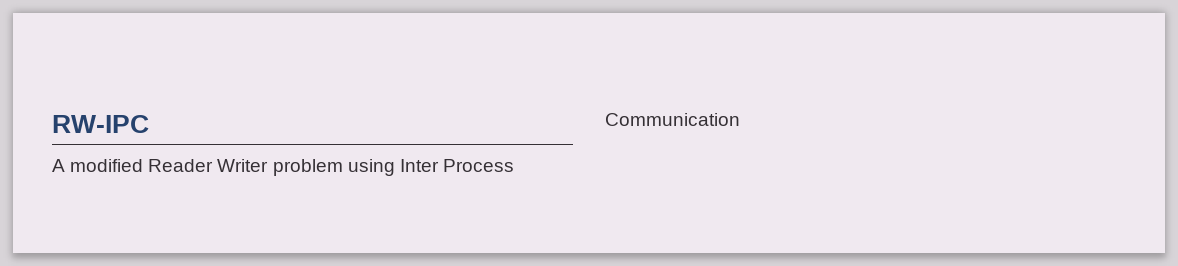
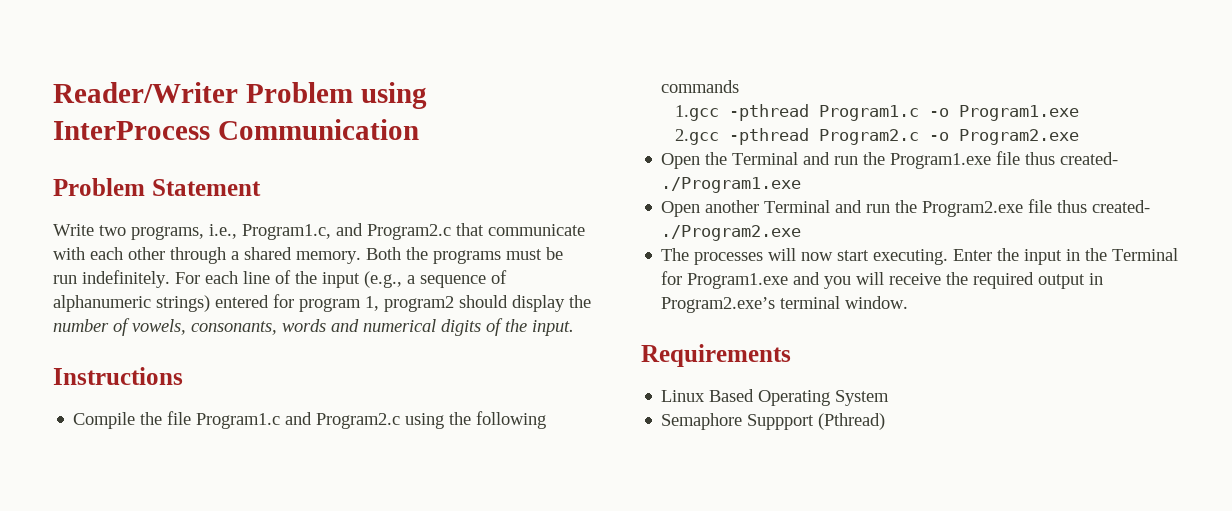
- RW-IPC
- A modified Reader Writer problem using Inter Process Communication
+ Reader/Writer Problem using InterProcess Communication
+ Problem Statement
+ Write two programs, i.e., Program1.c, and Program2.c that communicate with each other through a shared memory. Both the programs must be run indefinitely. For each line of the input (e.g., a sequence of alphanumeric strings) entered for program 1, program2 should display the number of vowels, consonants, words and numerical digits of the input.
+ Instructions
+ Compile the file Program1.c and Program2.c using the following commands
+ 1.gcc -pthread Program1.c -o Program1.exe
+ 2.gcc -pthread Program2.c -o Program2.exe
+ Open the Terminal and run the Program1.exe file thus created- ./Program1.exe
+ Open another Terminal and run the Program2.exe file thus created- ./Program2.exe
+ The processes will now start executing. Enter the input in the Terminal for Program1.exe and you will receive the required output in Program2.exe’s terminal window.
+ Requirements
+ Linux Based Operating System
+ Semaphore Suppport (Pthread)

